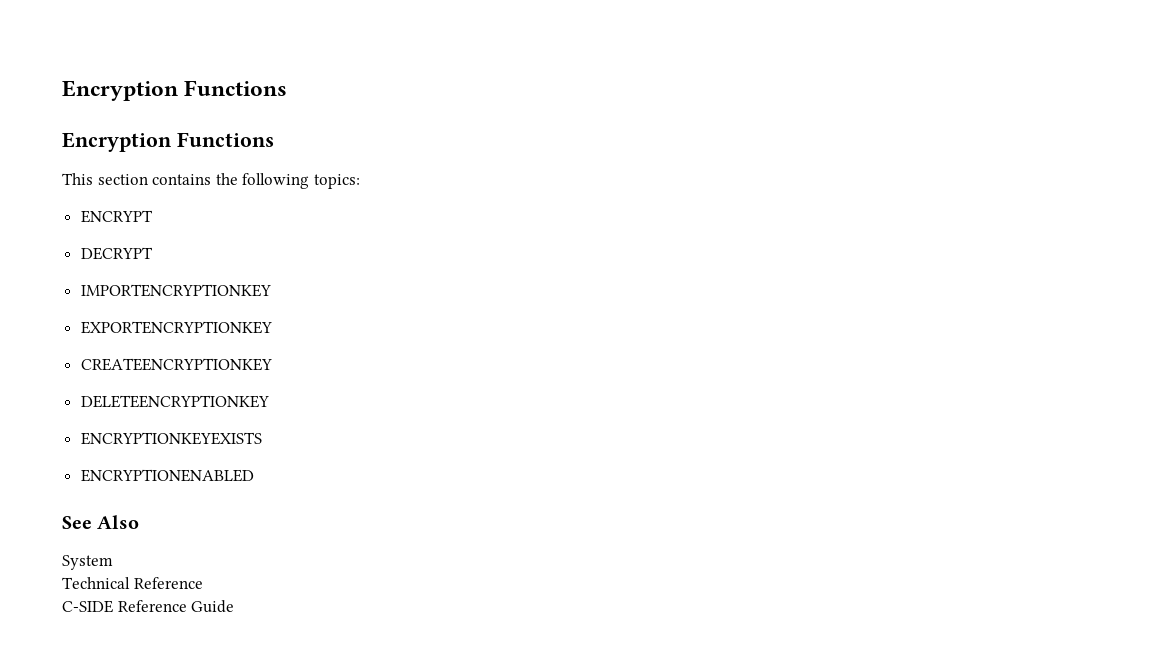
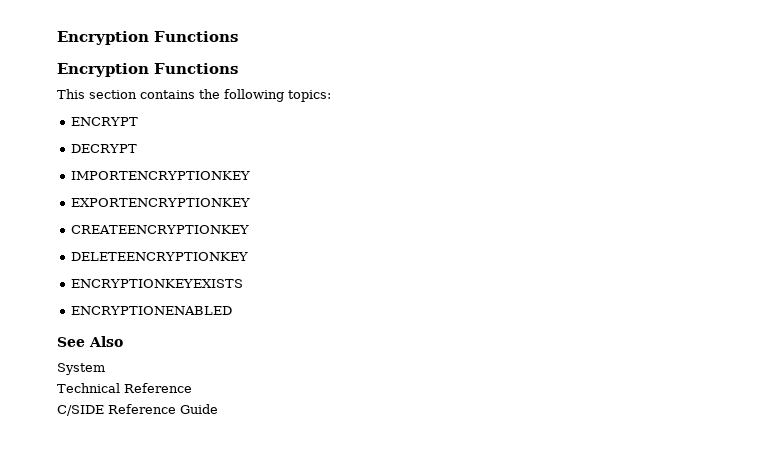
- C-SIDE Reference Guide
+ C/SIDE Reference Guide

